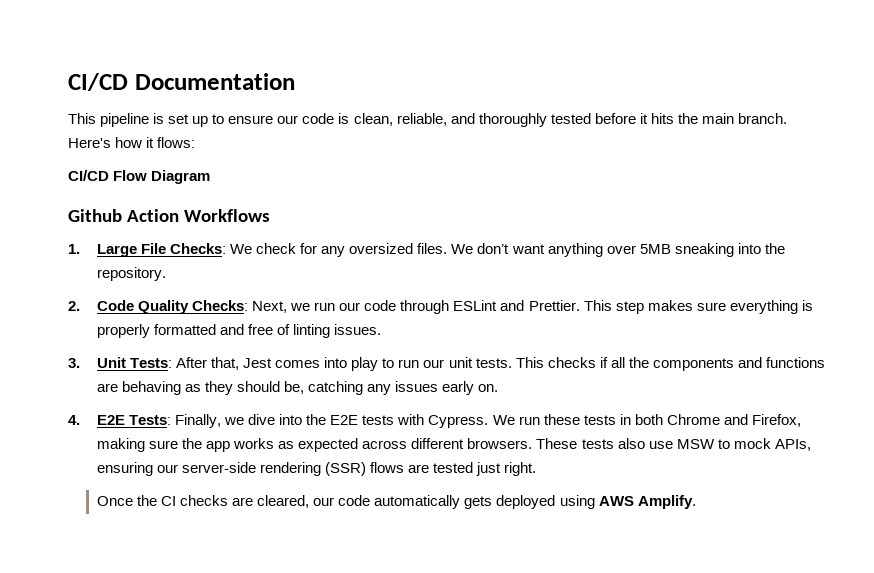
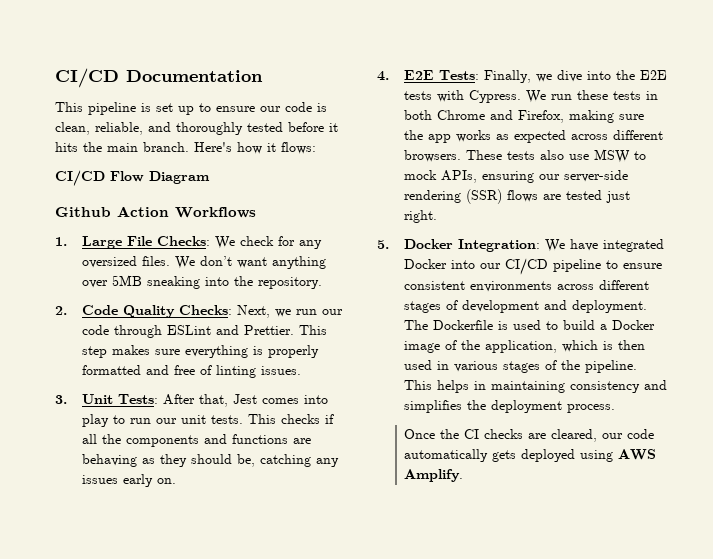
+ 5. Docker Integration: We have integrated Docker into our CI/CD pipeline to ensure consistent environments across different stages of development and deployment. The Dockerfile is used to build a Docker image of the application, which is then used in various stages of the pipeline. This helps in maintaining consistency and simplifies the deployment process.

